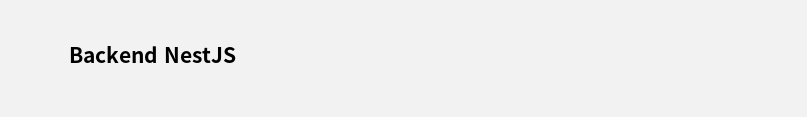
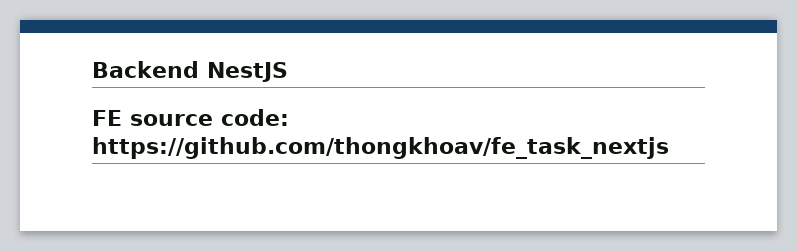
+ FE source code: https://github.com/thongkhoav/fe_task_nextjs

